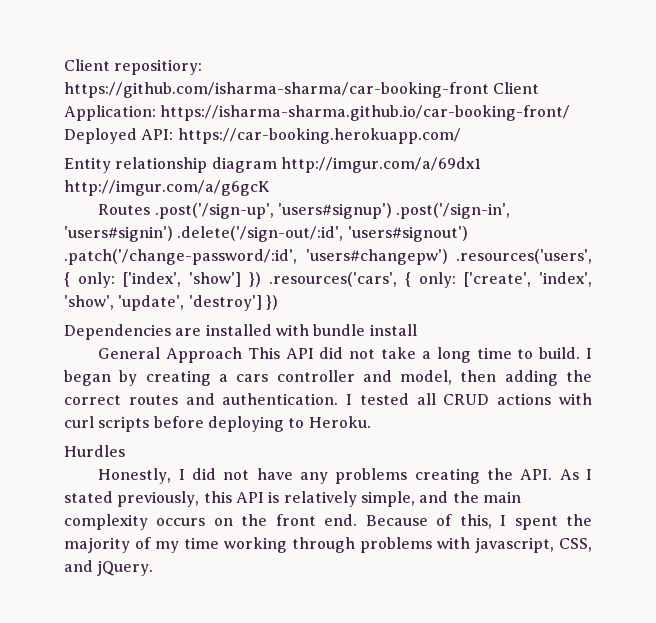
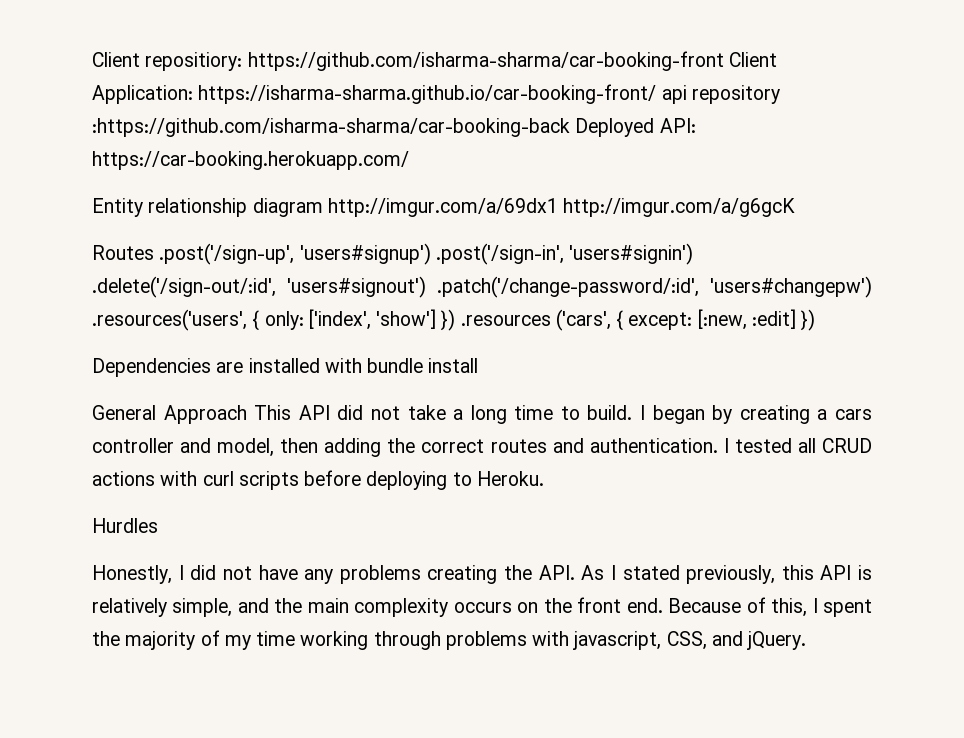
- Client repositiory: https://github.com/isharma-sharma/car-booking-front Client Application: https://isharma-sharma.github.io/car-booking-front/ Deployed API: https://car-booking.herokuapp.com/
+ Client repositiory: https://github.com/isharma-sharma/car-booking-front Client Application: https://isharma-sharma.github.io/car-booking-front/ api repository :https://github.com/isharma-sharma/car-booking-back Deployed API: https://car-booking.herokuapp.com/
- Routes .post('/sign-up', 'users#signup') .post('/sign-in', 'users#signin') .delete('/sign-out/:id', 'users#signout') .patch('/change-password/:id', 'users#changepw') .resources('users', { only: ['index', 'show'] }) .resources('cars', { only: ['create', 'index', 'show', 'update', 'destroy'] })
+ Routes .post('/sign-up', 'users#signup') .post('/sign-in', 'users#signin') .delete('/sign-out/:id', 'users#signout') .patch('/change-password/:id', 'users#changepw') .resources('users', { only: ['index', 'show'] }) .resources ('cars', { except: [:new, :edit] })

